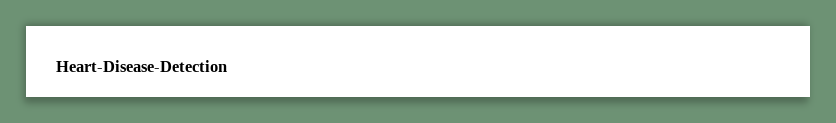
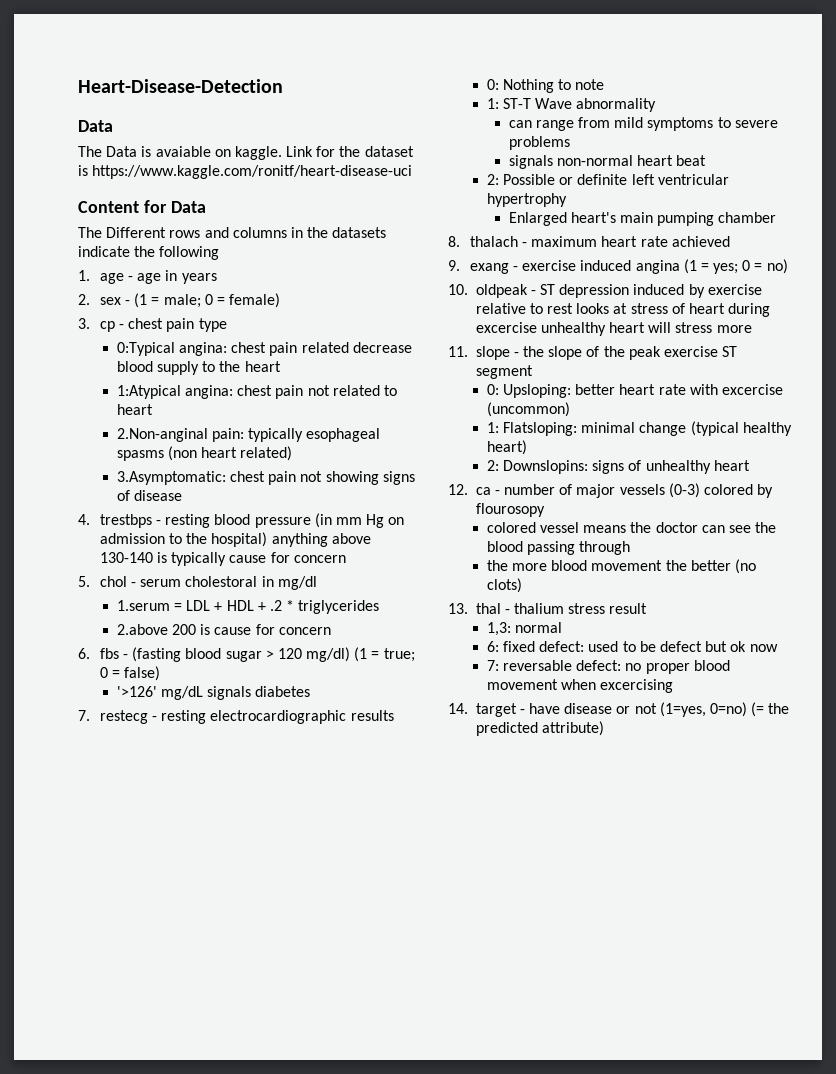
  Heart-Disease-Detection
+ Data
+ The Data is avaiable on kaggle. Link for the dataset is https://www.kaggle.com/ronitf/heart-disease-uci
+ Content for Data
+ The Different rows and columns in the datasets indicate the following
+ 1. age - age in years
+ 2. sex - (1 = male; 0 = female)
+ 3. cp - chest pain type
+ 0:Typical angina: chest pain related decrease blood supply to the heart
+ 1:Atypical angina: chest pain not related to heart
+ 2.Non-anginal pain: typically esophageal spasms (non heart related)
+ 3.Asymptomatic: chest pain not showing signs of disease
+ 4. trestbps - resting blood pressure (in mm Hg on admission to the hospital) anything above 130-140 is typically cause for concern
+ 5. chol - serum cholestoral in mg/dl
+ 1.serum = LDL + HDL + .2 * triglycerides
+ 2.above 200 is cause for concern
+ 6. fbs - (fasting blood sugar > 120 mg/dl) (1 = true; 0 = false)
+ '>126' mg/dL signals diabetes
+ 7. restecg - resting electrocardiographic results
+ 0: Nothing to note
+ 1: ST-T Wave abnormality
+ can range from mild symptoms to severe problems
+ signals non-normal heart beat
+ 2: Possible or definite left ventricular hypertrophy
+ Enlarged heart's main pumping chamber
+ 8. thalach - maximum heart rate achieved
+ 9. exang - exercise induced angina (1 = yes; 0 = no)
+ 10. oldpeak - ST depression induced by exercise relative to rest looks at stress of heart during excercise unhealthy heart will stress more
+ 11. slope - the slope of the peak exercise ST segment
+ 0: Upsloping: better heart rate with excercise (uncommon)
+ 1: Flatsloping: minimal change (typical healthy heart)
+ 2: Downslopins: signs of unhealthy heart
+ 12. ca - number of major vessels (0-3) colored by flourosopy
+ colored vessel means the doctor can see the blood passing through
+ the more blood movement the better (no clots)
+ 13. thal - thalium stress result
+ 1,3: normal
+ 6: fixed defect: used to be defect but ok now
+ 7: reversable defect: no proper blood movement when excercising
+ 14. target - have disease or not (1=yes, 0=no) (= the predicted attribute)

